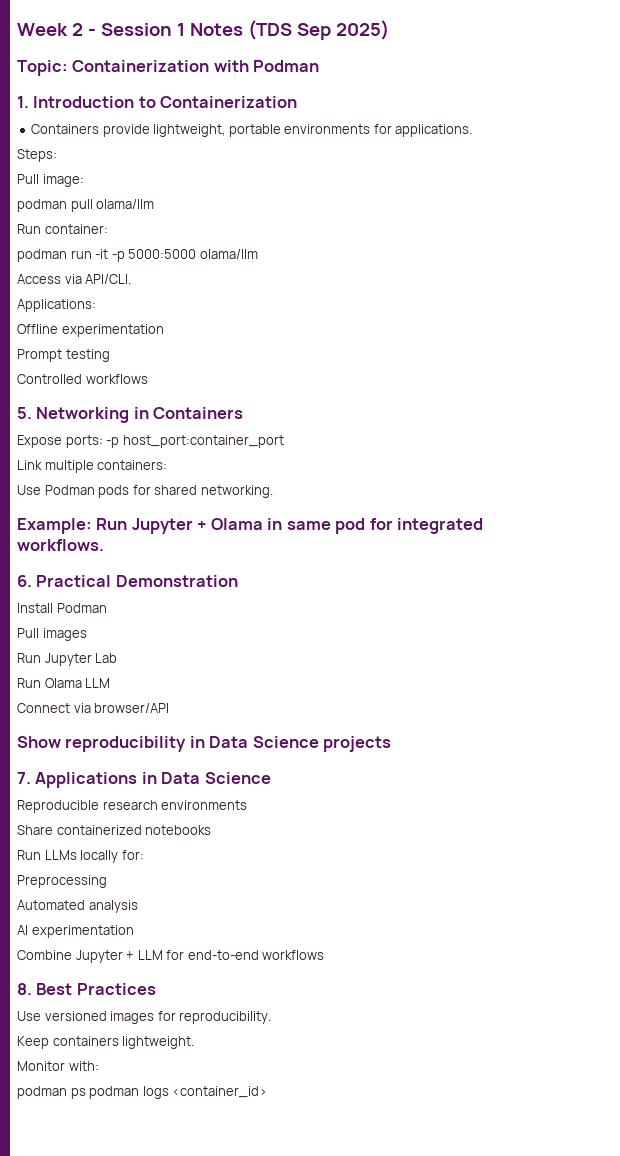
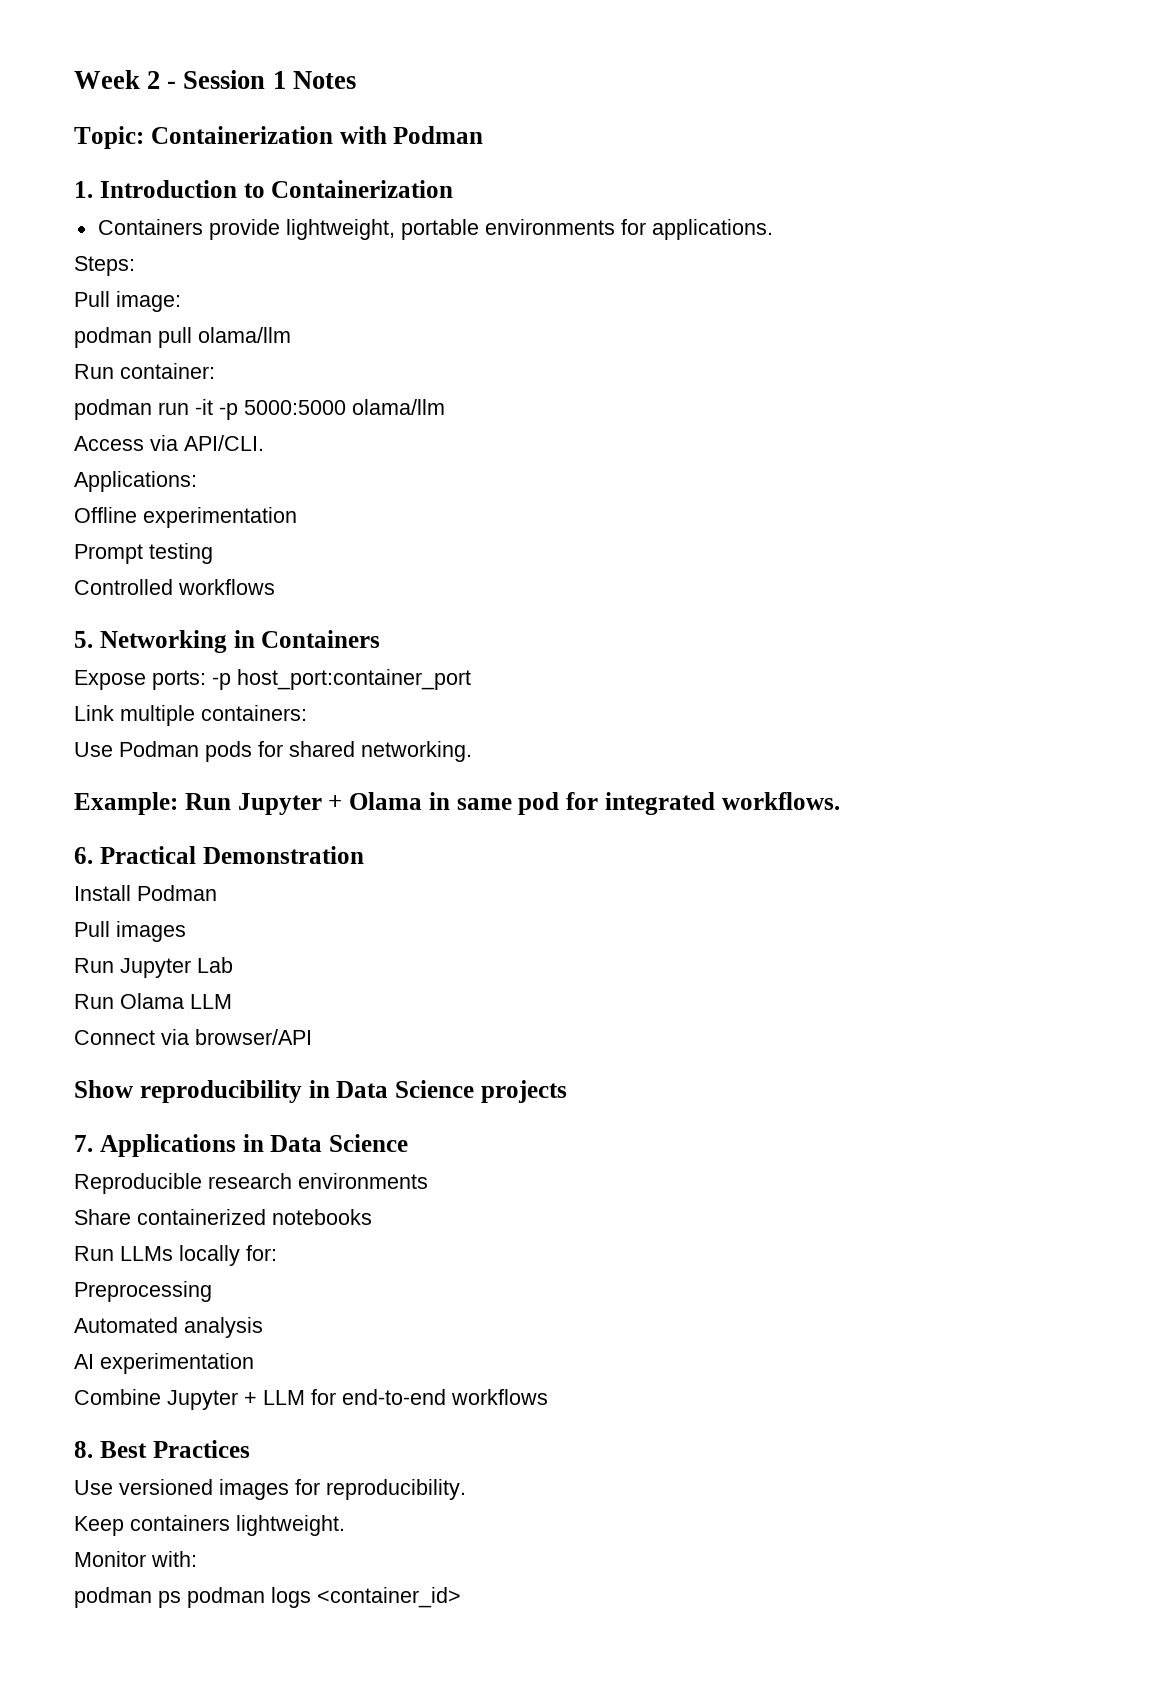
- Week 2 - Session 1 Notes (TDS Sep 2025)
+ Week 2 - Session 1 Notes

